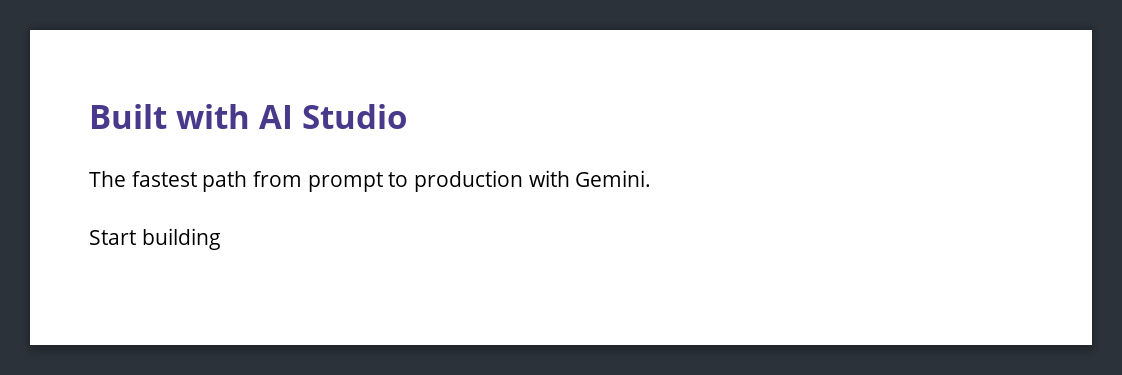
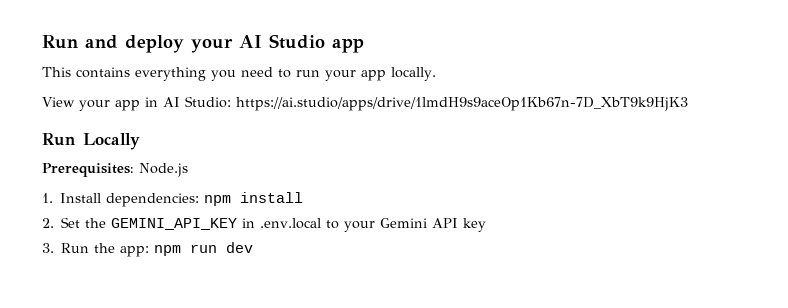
- Built with AI Studio
- The fastest path from prompt to production with Gemini.
- Start building
+ Run and deploy your AI Studio app
+ This contains everything you need to run your app locally.
+ View your app in AI Studio: https://ai.studio/apps/drive/1lmdH9s9aceOp1Kb67n-7D_XbT9k9HjK3
+ Run Locally
+ Prerequisites: Node.js
+ 1. Install dependencies: npm install
+ 2. Set the GEMINI_API_KEY in .env.local to your Gemini API key
+ 3. Run the app: npm run dev

